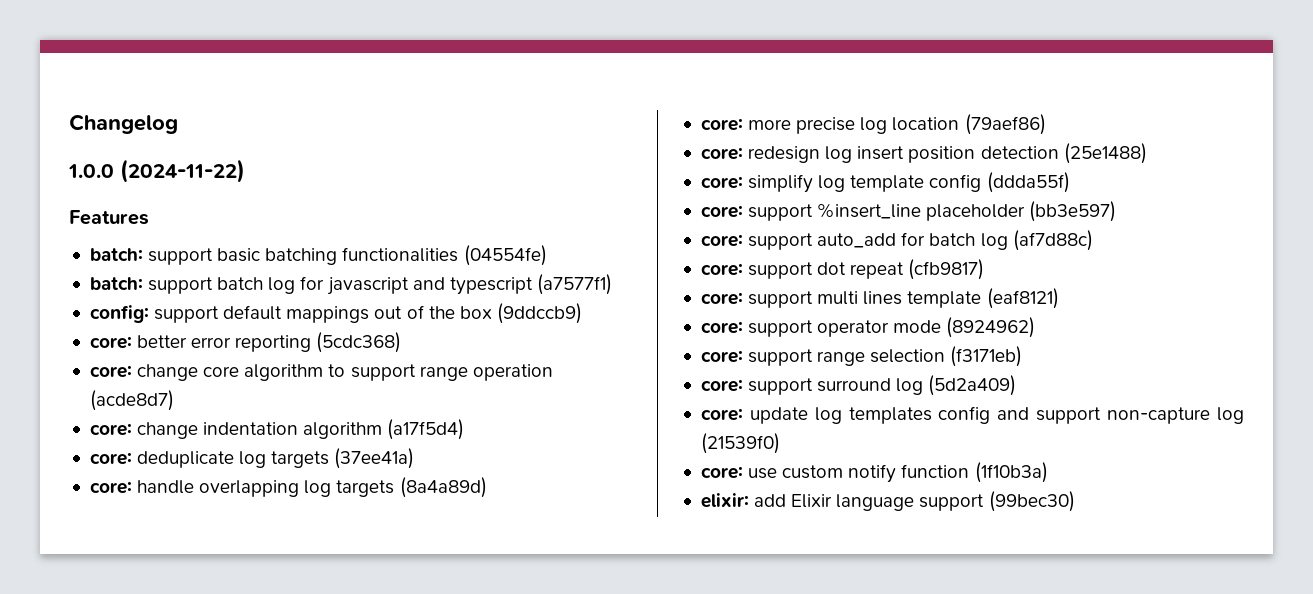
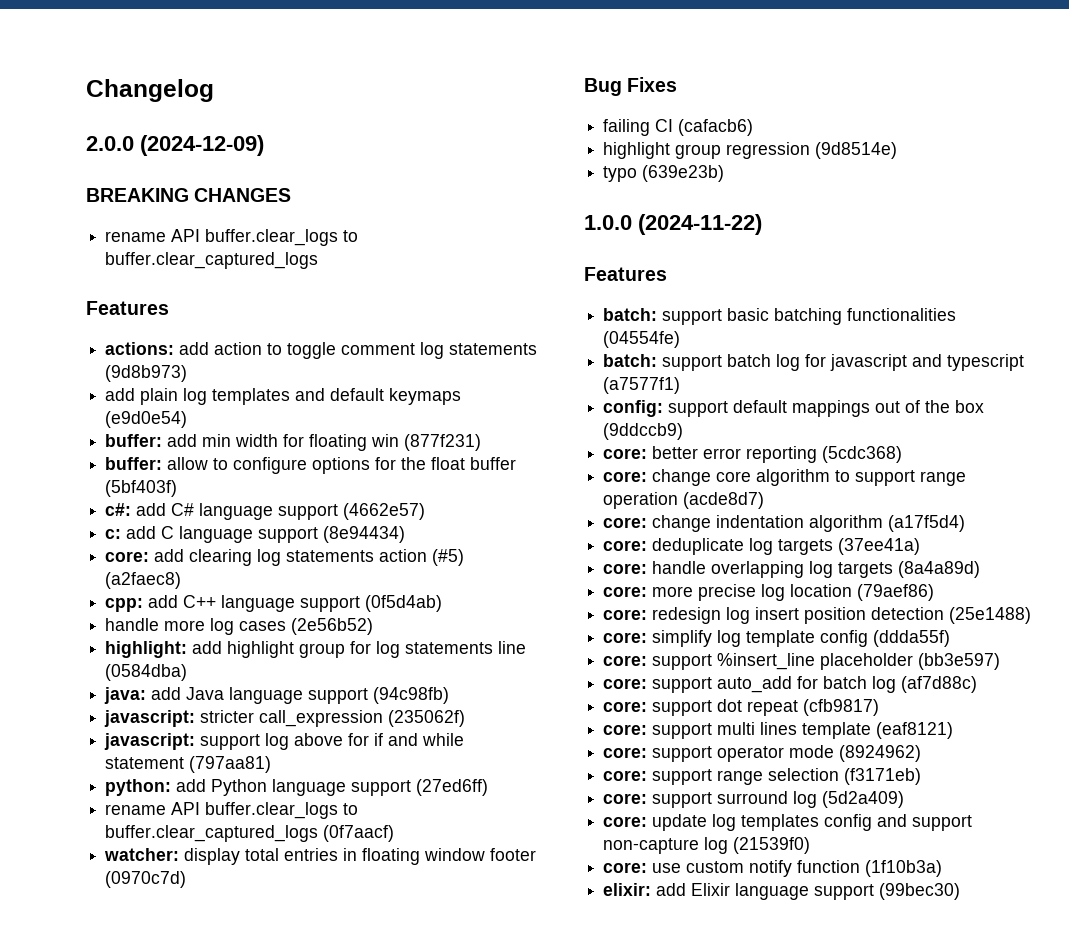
+ 2.0.0 (2024-12-09)
+ BREAKING CHANGES
+ rename API buffer.clear_logs to buffer.clear_captured_logs
+ Features
+ actions: add action to toggle comment log statements (9d8b973)
+ add plain log templates and default keymaps (e9d0e54)
+ buffer: add min width for floating win (877f231)
+ buffer: allow to configure options for the float buffer (5bf403f)
+ c#: add C# language support (4662e57)
+ c: add C language support (8e94434)
+ core: add clearing log statements action (#5) (a2faec8)
+ cpp: add C++ language support (0f5d4ab)
+ handle more log cases (2e56b52)
+ highlight: add highlight group for log statements line (0584dba)
+ java: add Java language support (94c98fb)
+ javascript: stricter call_expression (235062f)
+ javascript: support log above for if and while statement (797aa81)
+ python: add Python language support (27ed6ff)
+ rename API buffer.clear_logs to buffer.clear_captured_logs (0f7aacf)
+ watcher: display total entries in floating window footer (0970c7d)
+ Bug Fixes
+ failing CI (cafacb6)
+ highlight group regression (9d8514e)
+ typo (639e23b)

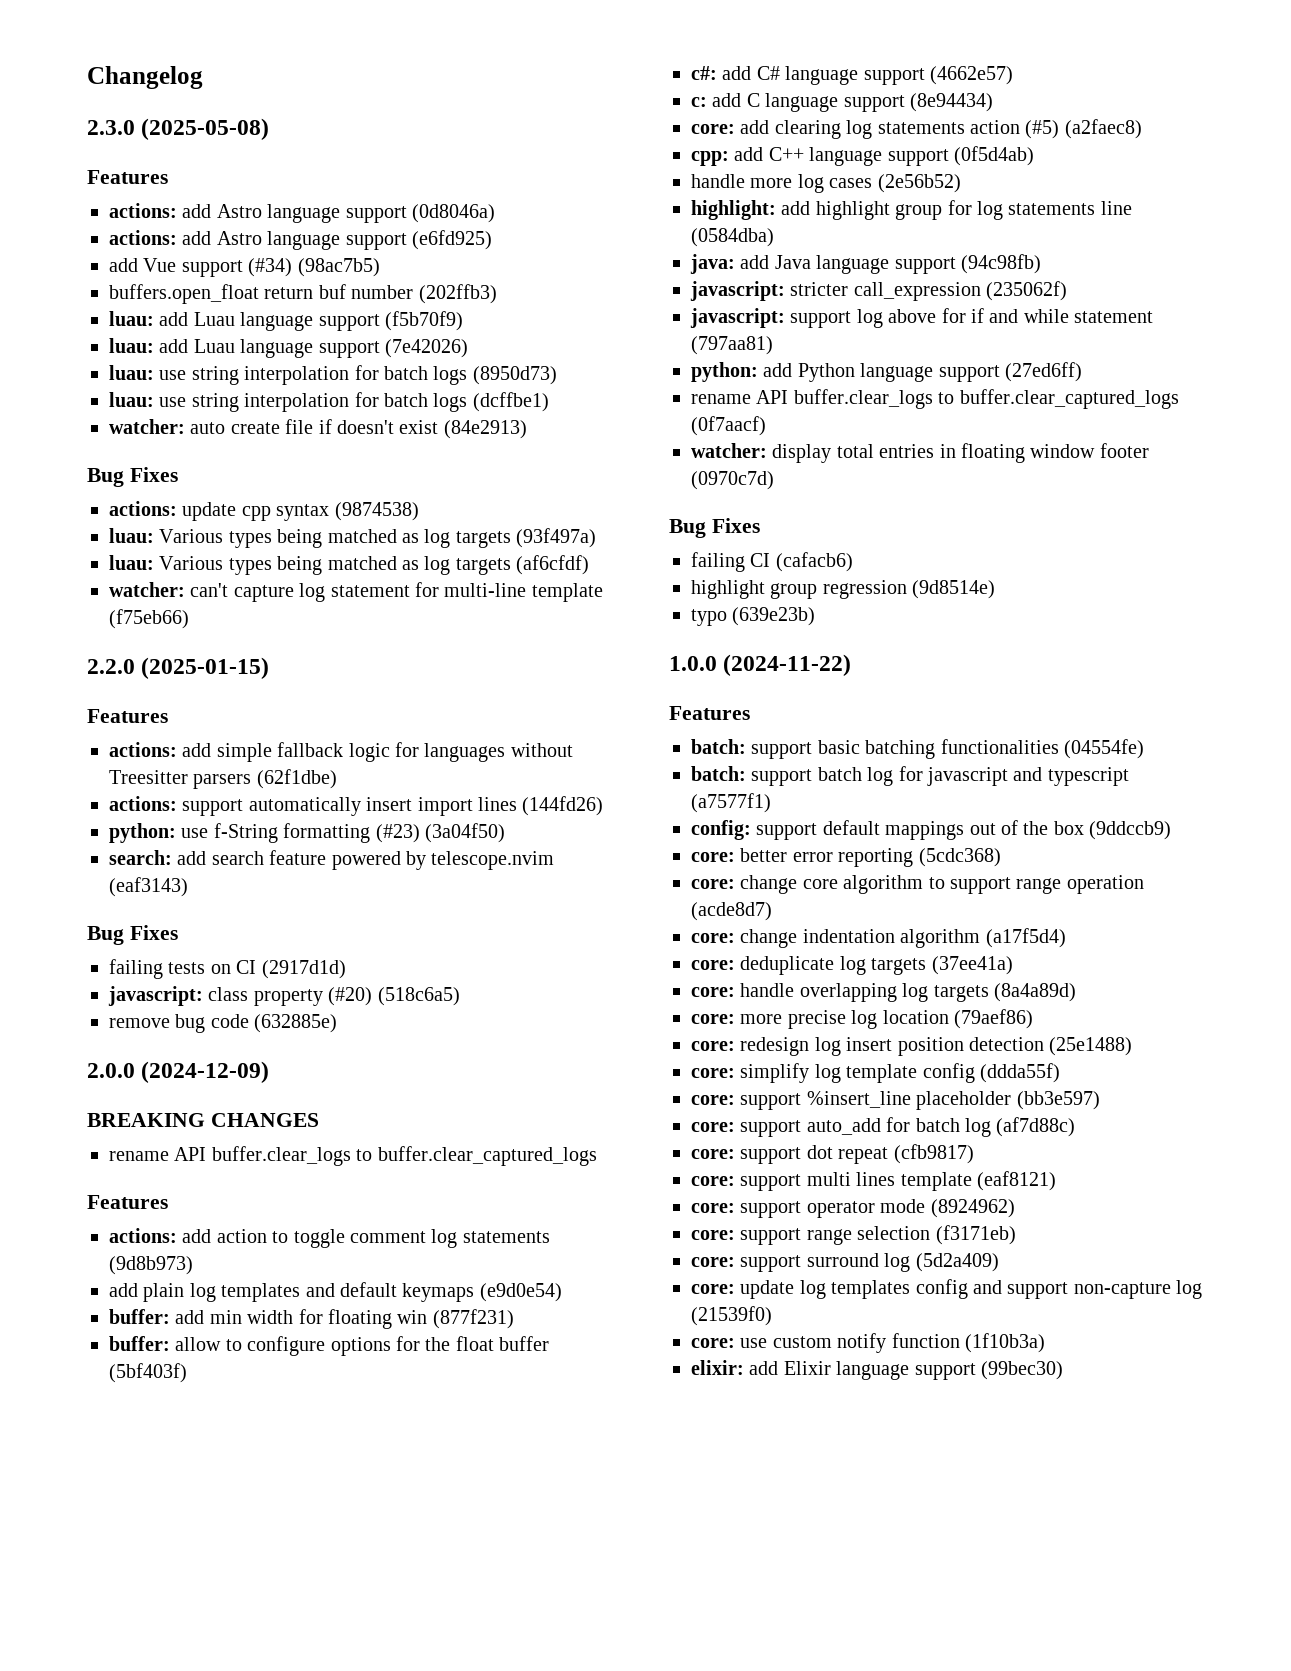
+ 2.3.0 (2025-05-08)
+ Features
+ actions: add Astro language support (0d8046a)
+ actions: add Astro language support (e6fd925)
+ add Vue support (#34) (98ac7b5)
+ buffers.open_float return buf number (202ffb3)
+ luau: add Luau language support (f5b70f9)
+ luau: add Luau language support (7e42026)
+ luau: use string interpolation for batch logs (8950d73)
+ luau: use string interpolation for batch logs (dcffbe1)
+ watcher: auto create file if doesn't exist (84e2913)
+ Bug Fixes
+ actions: update cpp syntax (9874538)
+ luau: Various types being matched as log targets (93f497a)
+ luau: Various types being matched as log targets (af6cfdf)
+ watcher: can't capture log statement for multi-line template (f75eb66)
+ 2.2.0 (2025-01-15)
+ Features
+ actions: add simple fallback logic for languages without Treesitter parsers (62f1dbe)
+ actions: support automatically insert import lines (144fd26)
+ python: use f-String formatting (#23) (3a04f50)
+ search: add search feature powered by telescope.nvim (eaf3143)
+ Bug Fixes
+ failing tests on CI (2917d1d)
+ javascript: class property (#20) (518c6a5)
+ remove bug code (632885e)

